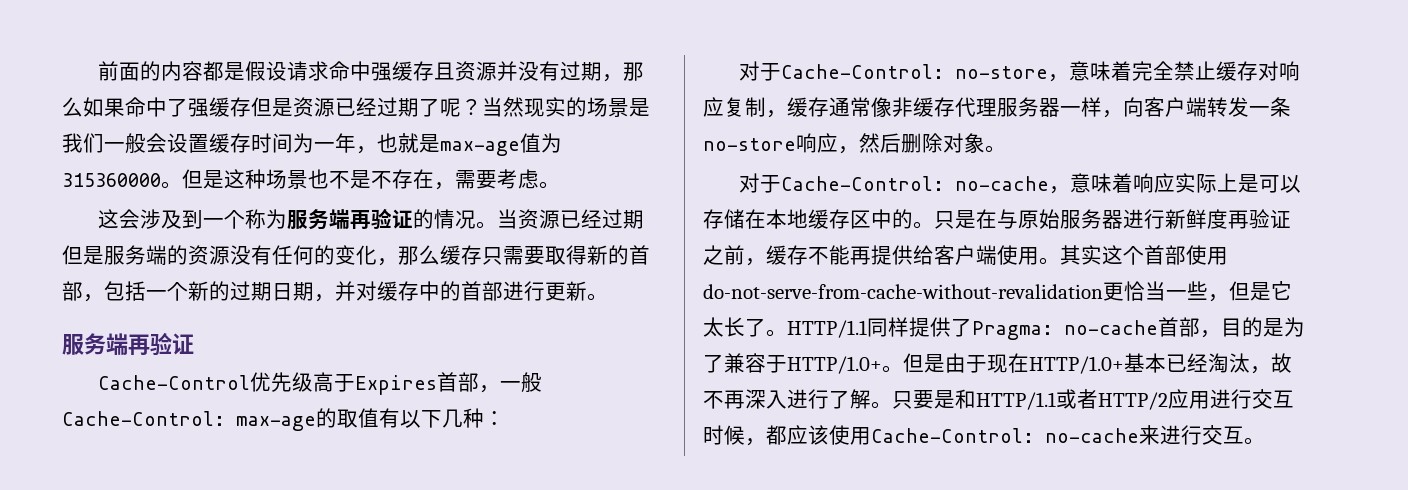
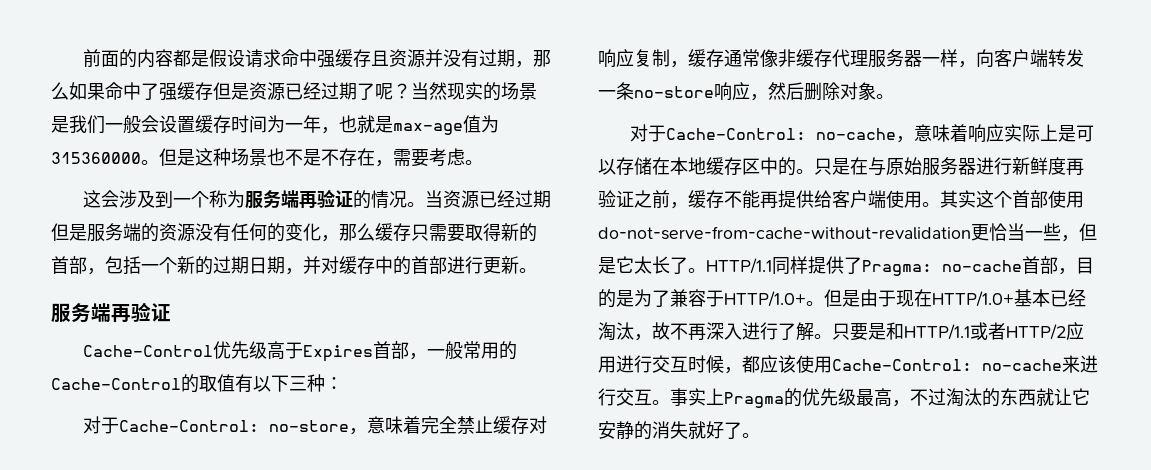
- Cache-Control优先级高于Expires首部，一般Cache-Control: max-age的取值有以下几种：
+ Cache-Control优先级高于Expires首部，一般常用的Cache-Control的取值有以下三种：
+ 事实上Pragma的优先级最高，不过淘汰的东西就让它安静的消失就好了。

